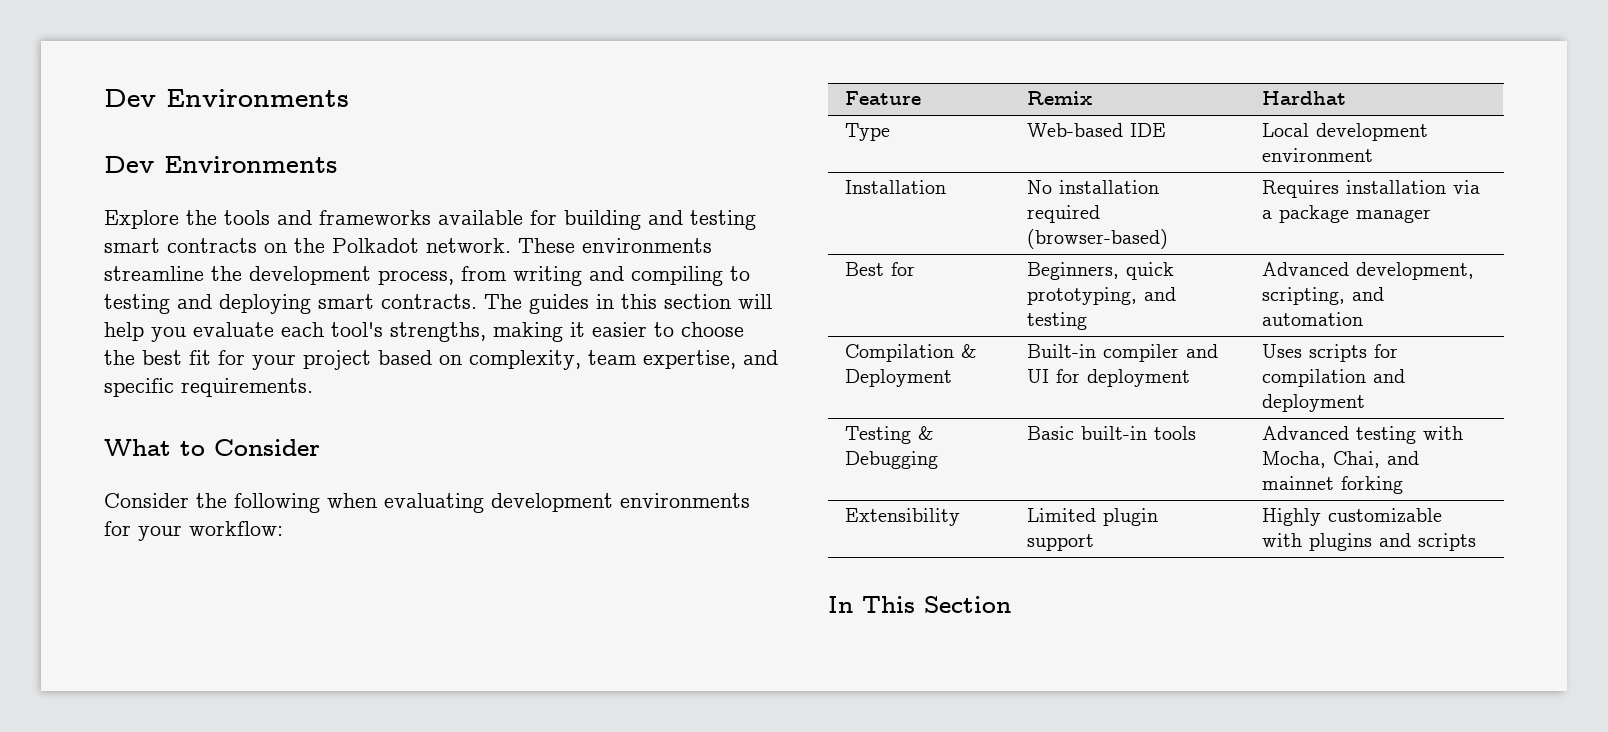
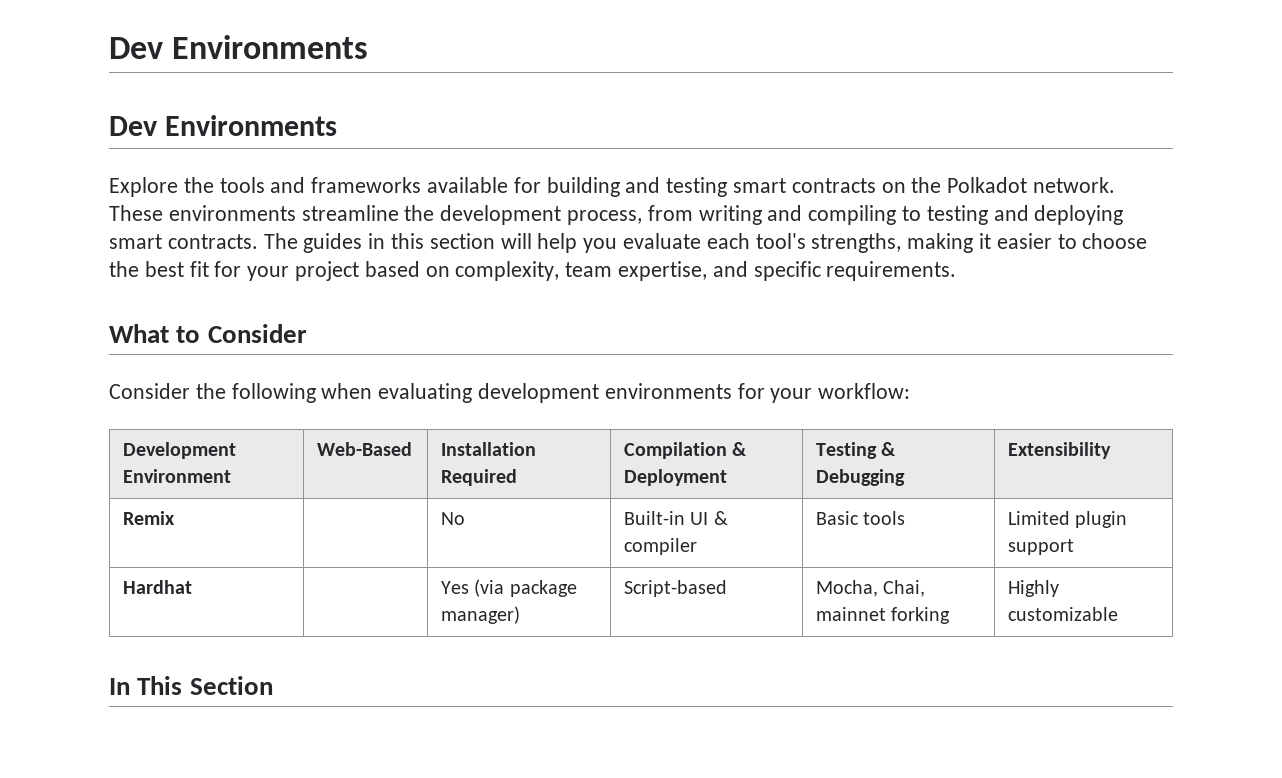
- Feature | Remix | Hardhat
- Type | Web-based IDE | Local development environment
- Installation | No installation required (browser-based) | Requires installation via a package manager
- Best for | Beginners, quick prototyping, and testing | Advanced development, scripting, and automation
- Compilation & Deployment | Built-in compiler and UI for deployment | Uses scripts for compilation and deployment
- Testing & Debugging | Basic built-in tools | Advanced testing with Mocha, Chai, and mainnet forking
- Extensibility | Limited plugin support | Highly customizable with plugins and scripts
+ Development Environment | Web-Based | Installation Required | Compilation & Deployment | Testing & Debugging | Extensibility
+ Remix | | No | Built-in UI & compiler | Basic tools | Limited plugin support
+ Hardhat | | Yes (via package manager) | Script-based | Mocha, Chai, mainnet forking | Highly customizable

